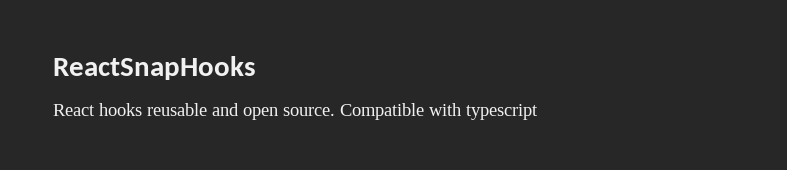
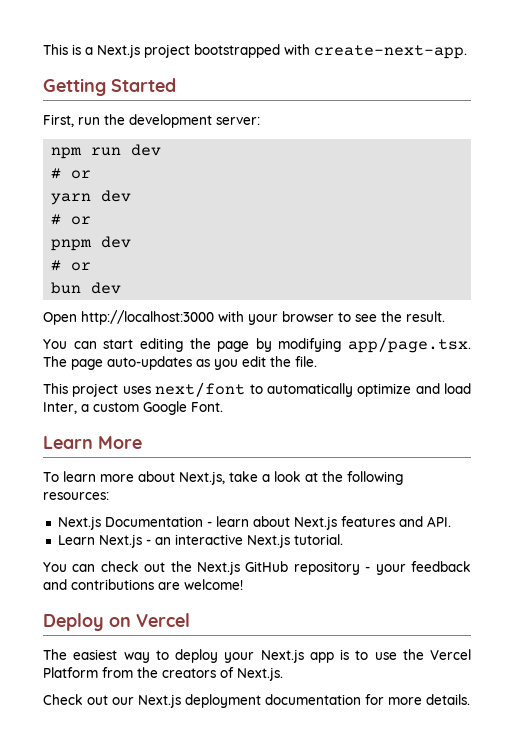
- ReactSnapHooks
- React hooks reusable and open source. Compatible with typescript
+ This is a Next.js project bootstrapped with create-next-app.
+ Getting Started
+ First, run the development server:
+ npm run dev
+ # or
+ yarn dev
+ # or
+ pnpm dev
+ # or
+ bun dev
+ Open http://localhost:3000 with your browser to see the result.
+ You can start editing the page by modifying app/page.tsx. The page auto-updates as you edit the file.
+ This project uses next/font to automatically optimize and load Inter, a custom Google Font.
+ Learn More
+ To learn more about Next.js, take a look at the following resources:
+ Next.js Documentation - learn about Next.js features and API.
+ Learn Next.js - an interactive Next.js tutorial.
+ You can check out the Next.js GitHub repository - your feedback and contributions are welcome!
+ Deploy on Vercel
+ The easiest way to deploy your Next.js app is to use the Vercel Platform from the creators of Next.js.
+ Check out our Next.js deployment documentation for more details.

